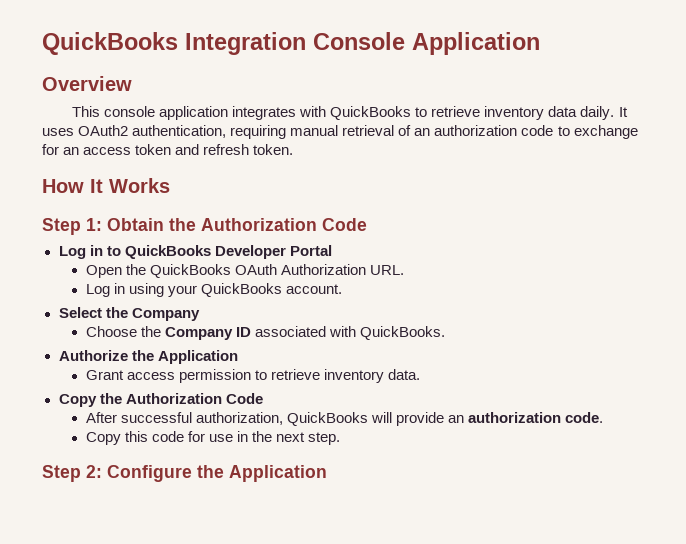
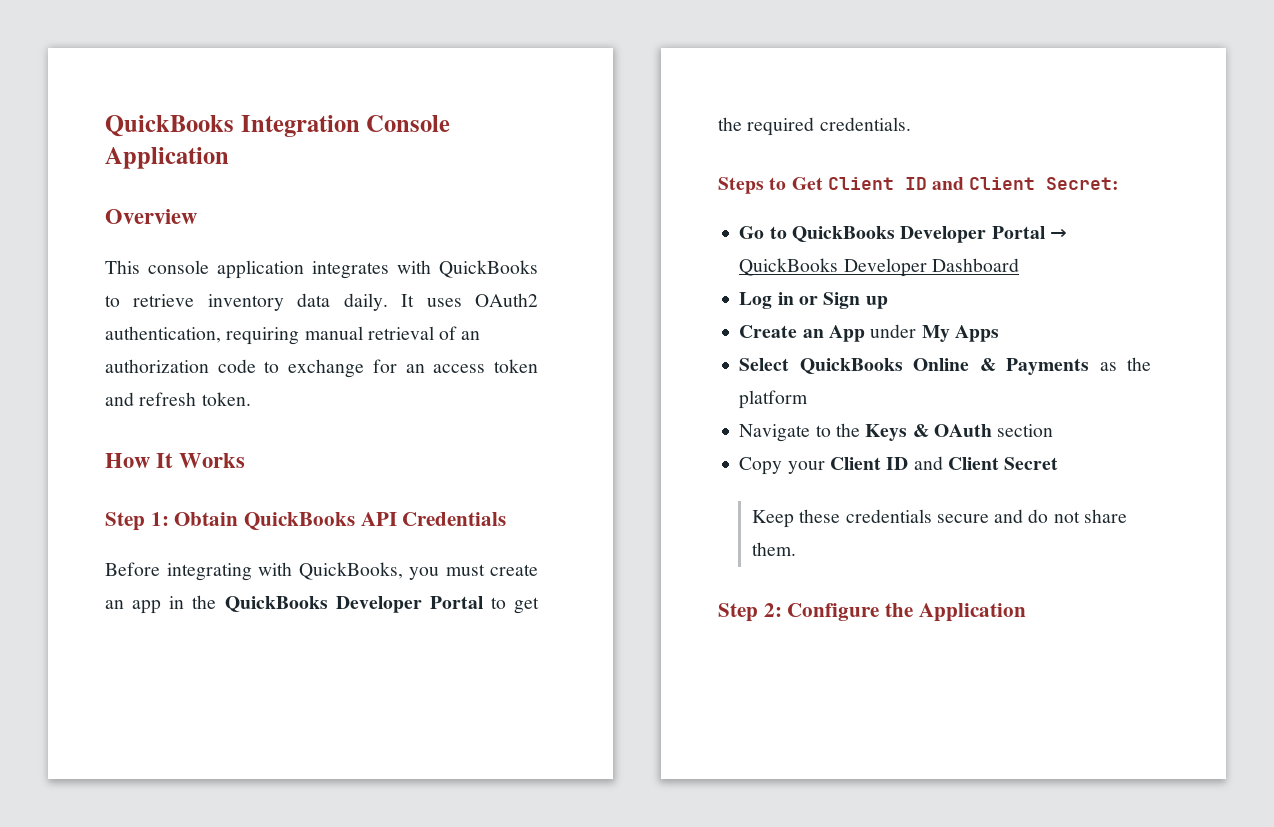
- Step 1: Obtain the Authorization Code
- Log in to QuickBooks Developer Portal
- Open the QuickBooks OAuth Authorization URL.
- Log in using your QuickBooks account.
- Select the Company
- Choose the Company ID associated with QuickBooks.
- Authorize the Application
- Grant access permission to retrieve inventory data.
- Copy the Authorization Code
- After successful authorization, QuickBooks will provide an authorization code.
- Copy this code for use in the next step.
+ Step 1: Obtain QuickBooks API Credentials
+ Before integrating with QuickBooks, you must create an app in the QuickBooks Developer Portal to get the required credentials.
+ Steps to Get Client ID and Client Secret:
+ Go to QuickBooks Developer Portal → QuickBooks Developer Dashboard
+ Log in or Sign up
+ Create an App under My Apps
+ Select QuickBooks Online & Payments as the platform
+ Navigate to the Keys & OAuth section
+ Copy your Client ID and Client Secret
+ Keep these credentials secure and do not share them.

